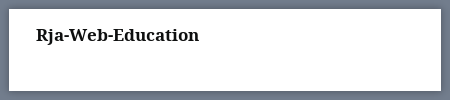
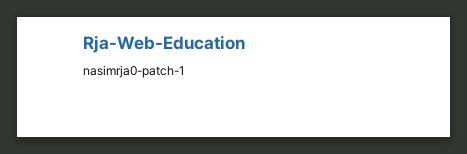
+ nasimrja0-patch-1

